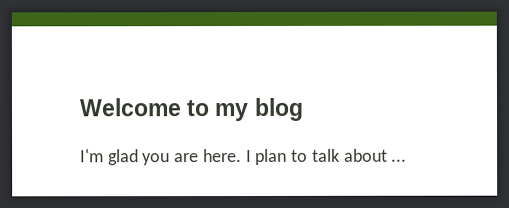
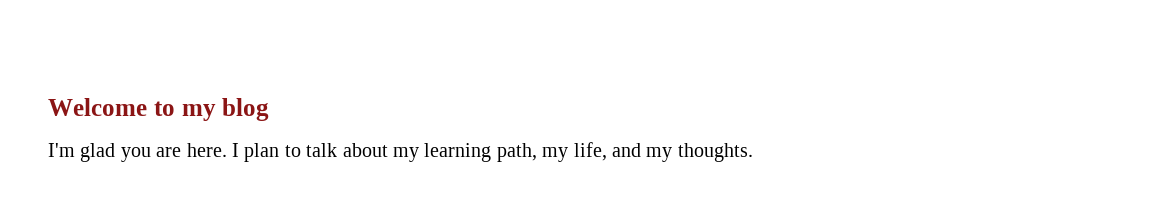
- I plan to talk about ...
+ I plan to talk about my learning path, my life, and my thoughts.

